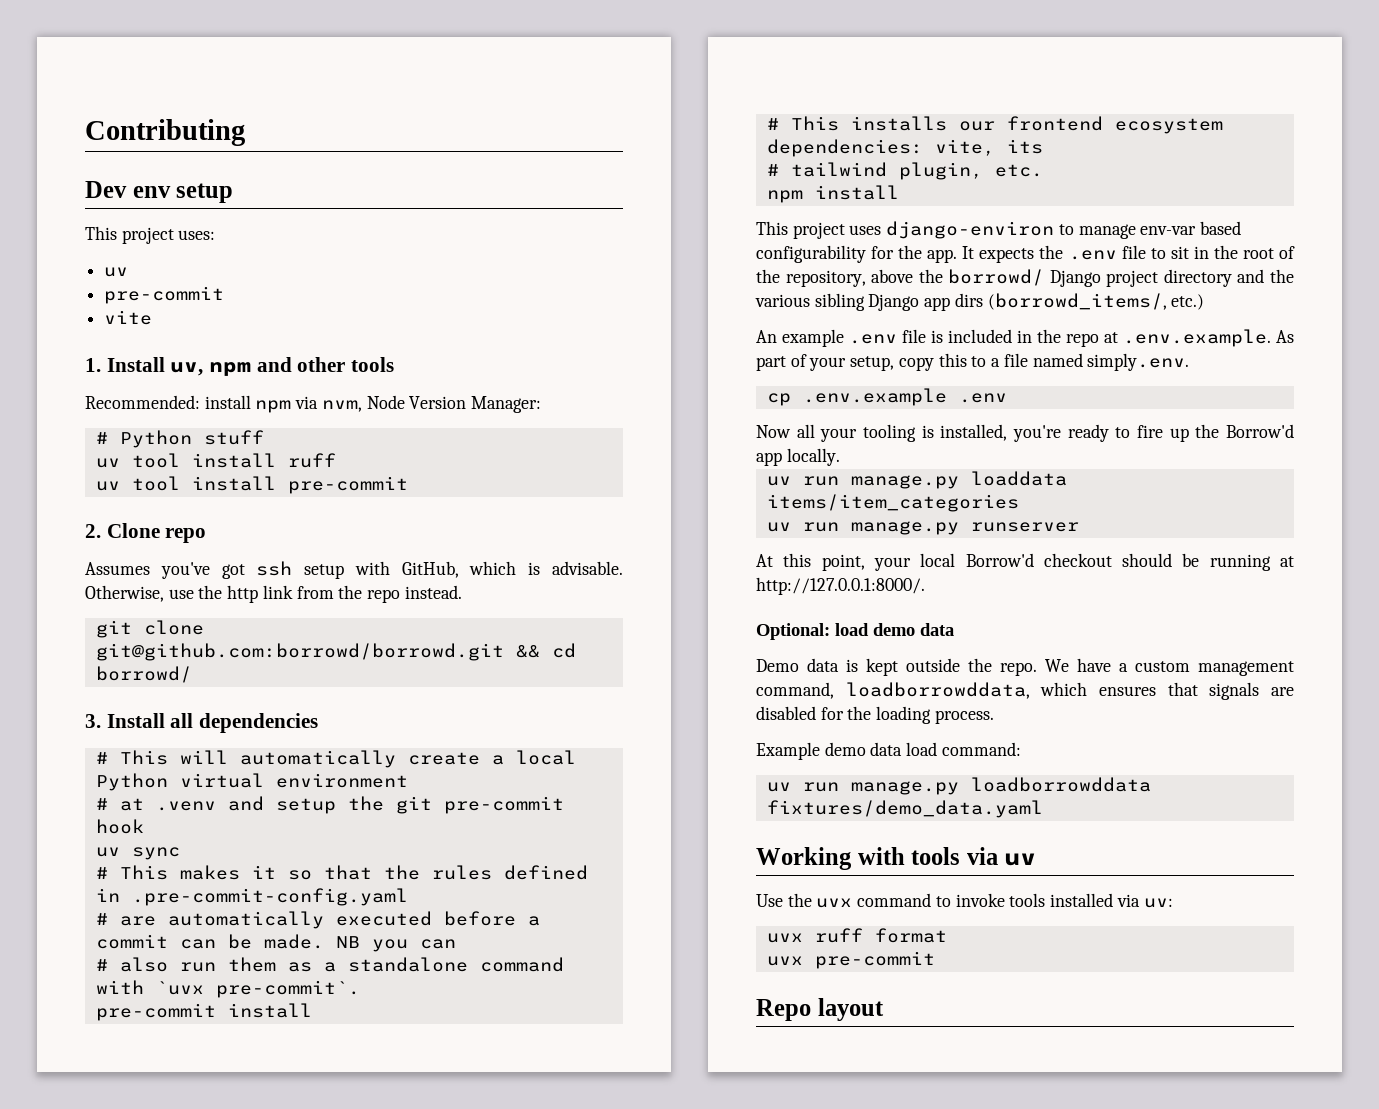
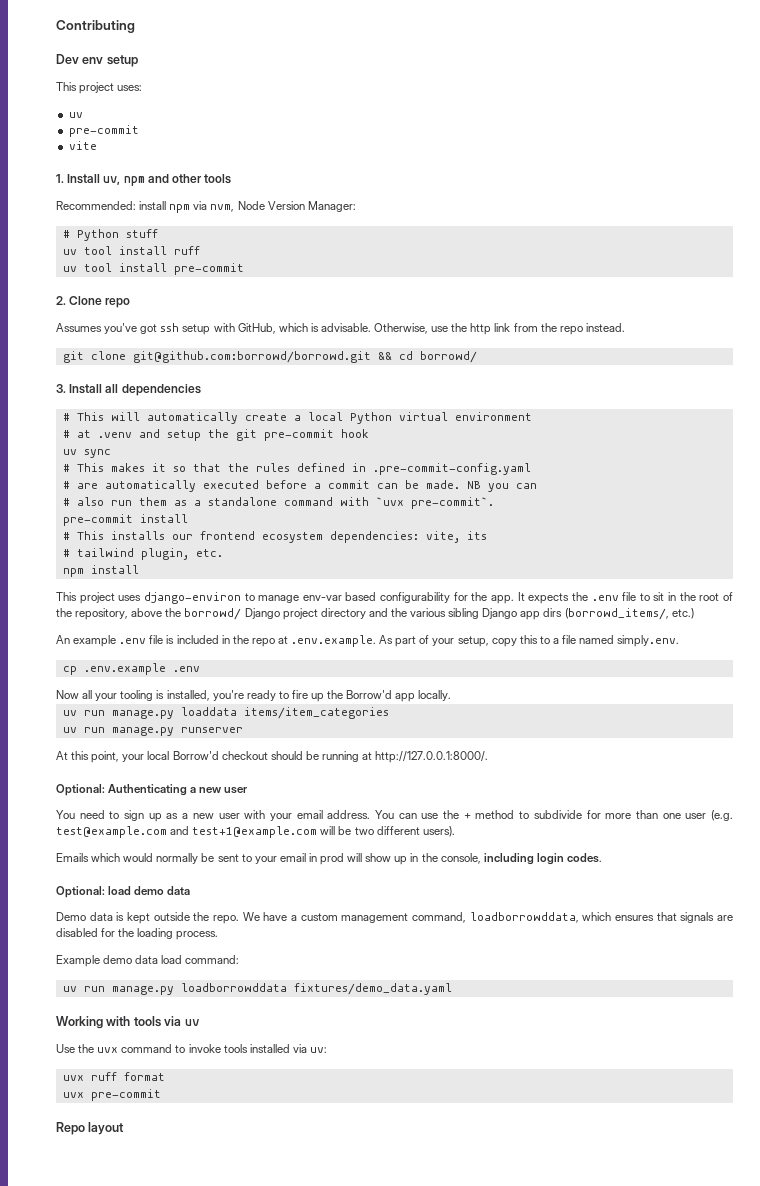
+ Optional: Authenticating a new user
+ You need to sign up as a new user with your email address. You can use the + method to subdivide for more than one user (e.g. test@example.com and test+1@example.com will be two different users).
+ Emails which would normally be sent to your email in prod will show up in the console, including login codes.

